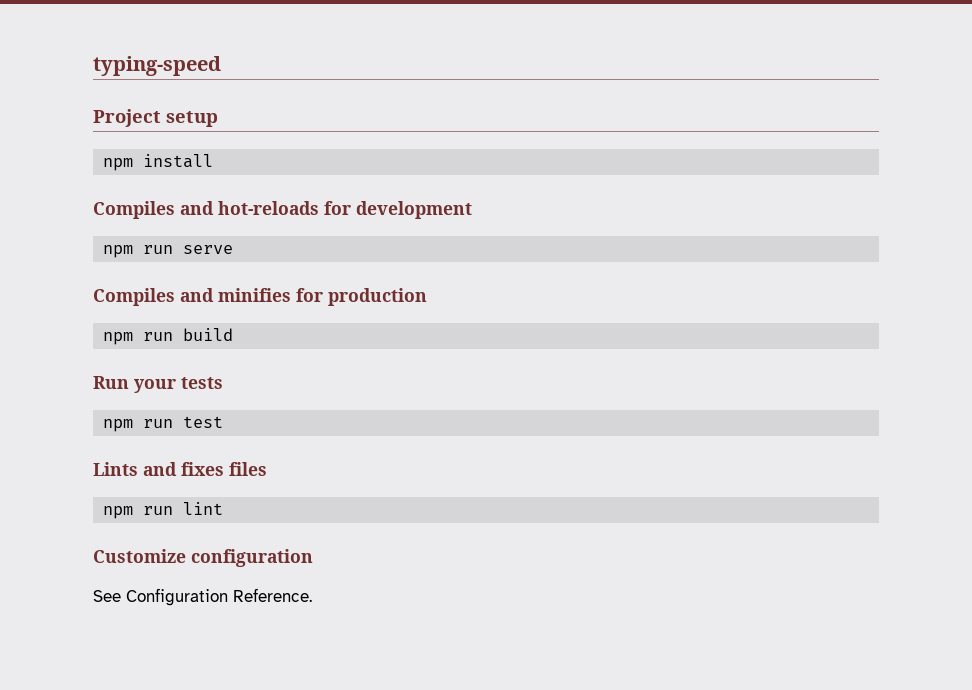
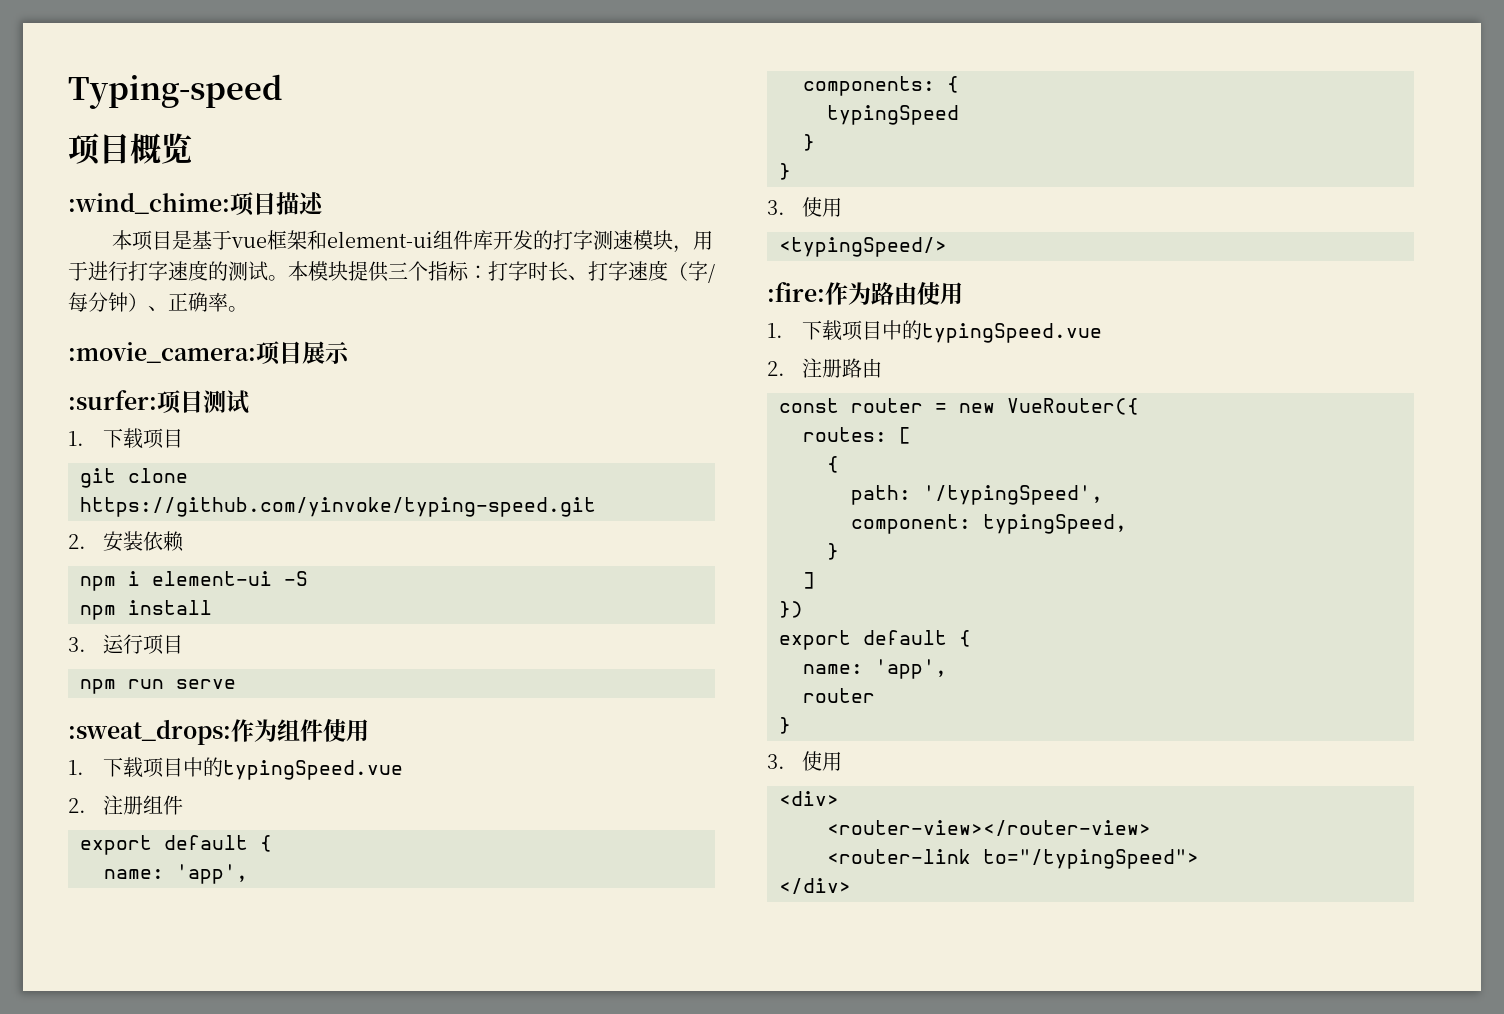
- typing-speed
- Project setup
+ Typing-speed
+ 项目概览
+ :wind_chime:项目描述
+ 本项目是基于vue框架和element-ui组件库开发的打字测速模块，用于进行打字速度的测试。本模块提供三个指标：打字时长、打字速度（字/每分钟）、正确率。
+ :movie_camera:项目展示
+ :surfer:项目测试
+ 1.下载项目
+ git clone https://github.com/yinvoke/typing-speed.git
+ 2.安装依赖
+ npm i element-ui -S
  npm install
- Compiles and hot-reloads for development
+ 3.运行项目
  npm run serve
- Compiles and minifies for production
- npm run build
- Run your tests
- npm run test
- Lints and fixes files
- npm run lint
- Customize configuration
- See Configuration Reference.
+ :sweat_drops:作为组件使用
+ 1.下载项目中的typingSpeed.vue
+ 2.注册组件
+ export default {
+ name: 'app',
+ components: {
+ typingSpeed
+ }
+ }
+ 3.使用
+ <typingSpeed/>
+ :fire:作为路由使用
+ 1.下载项目中的typingSpeed.vue
+ 2.注册路由
+ const router = new VueRouter({
+ routes: [
+ {
+ path: '/typingSpeed',
+ component: typingSpeed,
+ }
+ ]
+ })
+ export default {
+ name: 'app',
+ router
+ }
+ 3.使用
+ <div>
+ <router-view></router-view>
+ <router-link to="/typingSpeed">
+ </div>

